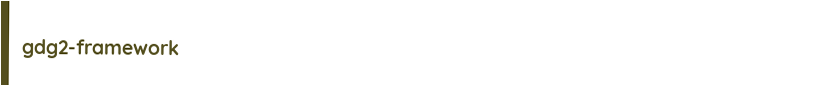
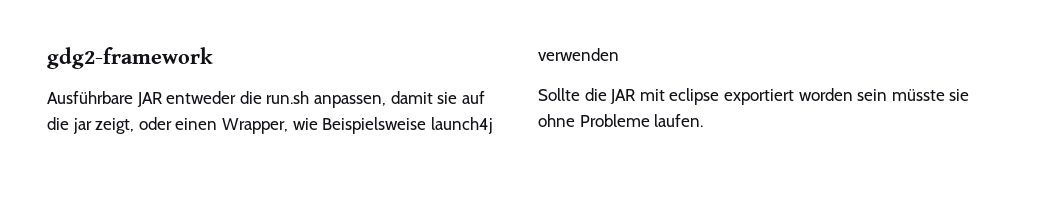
+ Ausführbare JAR entweder die run.sh anpassen, damit sie auf die jar zeigt, oder einen Wrapper, wie Beispielsweise launch4j verwenden
+ Sollte die JAR mit eclipse exportiert worden sein müsste sie ohne Probleme laufen.

